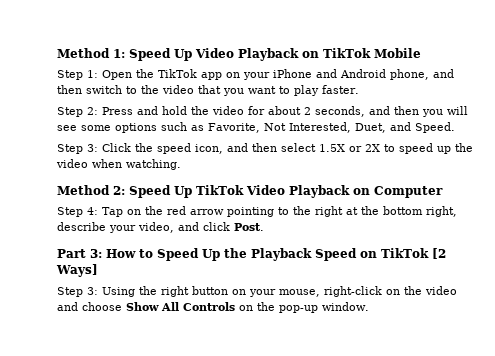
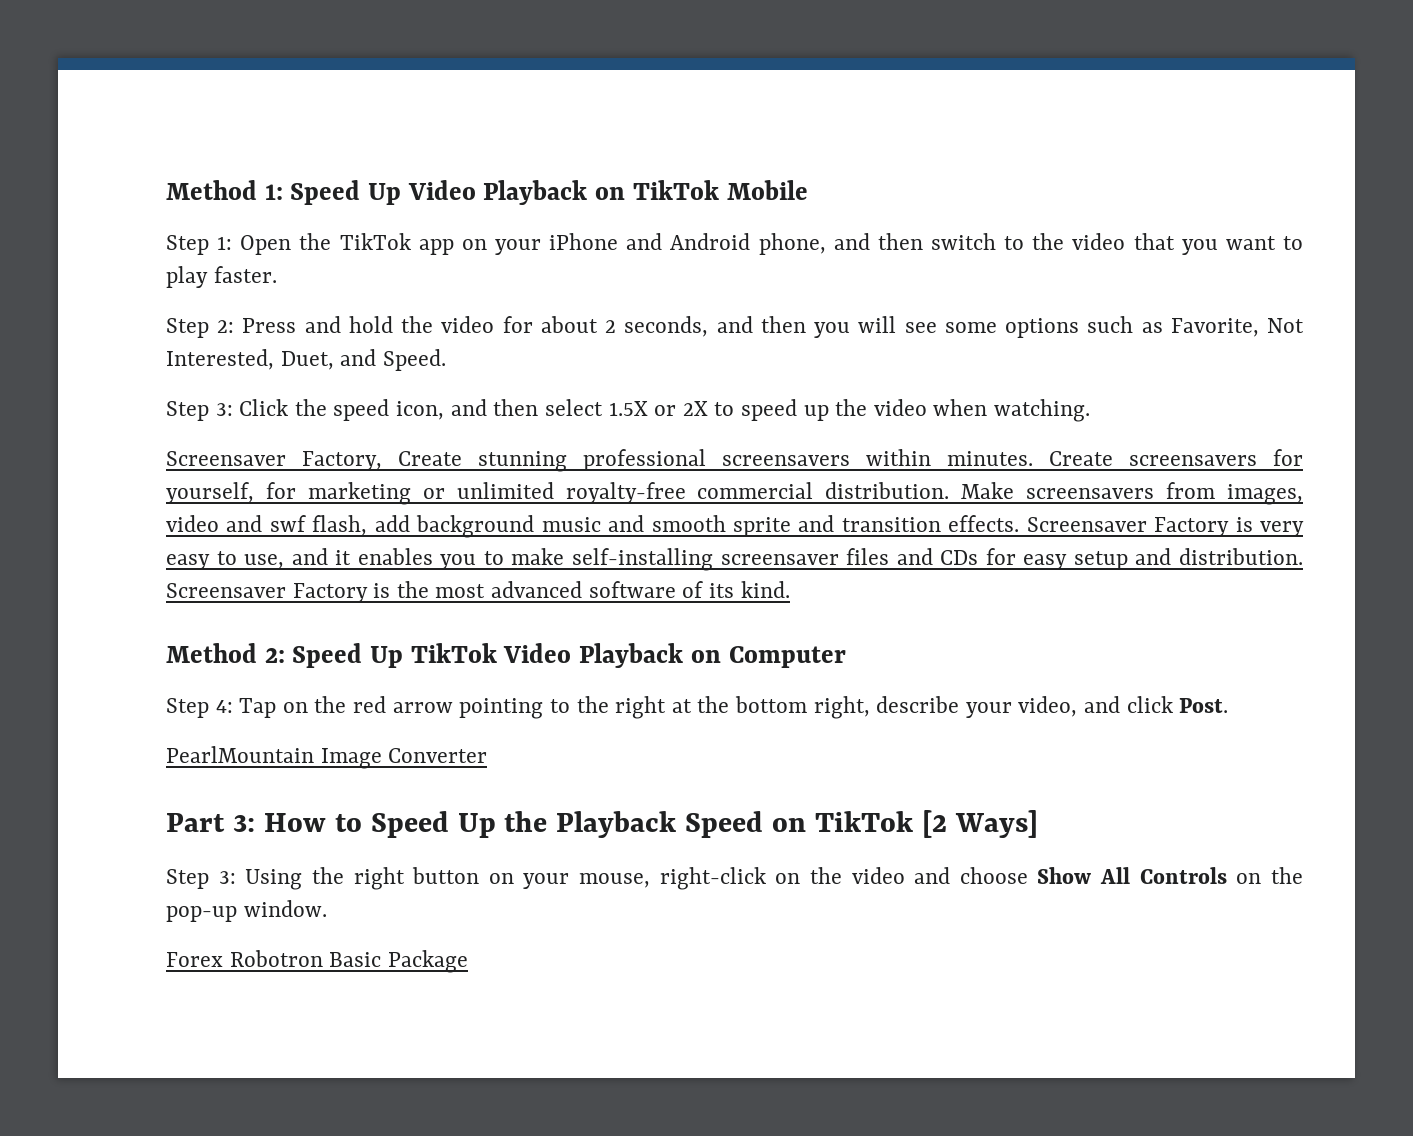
+ Screensaver Factory, Create stunning professional screensavers within minutes. Create screensavers for yourself, for marketing or unlimited royalty-free commercial distribution. Make screensavers from images, video and swf flash, add background music and smooth sprite and transition effects. Screensaver Factory is very easy to use, and it enables you to make self-installing screensaver files and CDs for easy setup and distribution. Screensaver Factory is the most advanced software of its kind.
+ PearlMountain Image Converter
+ Forex Robotron Basic Package

